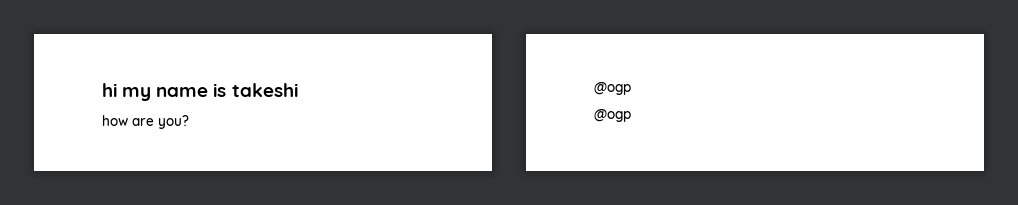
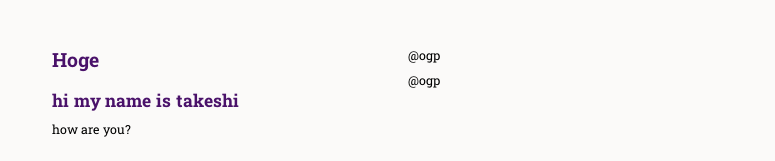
+ Hoge

